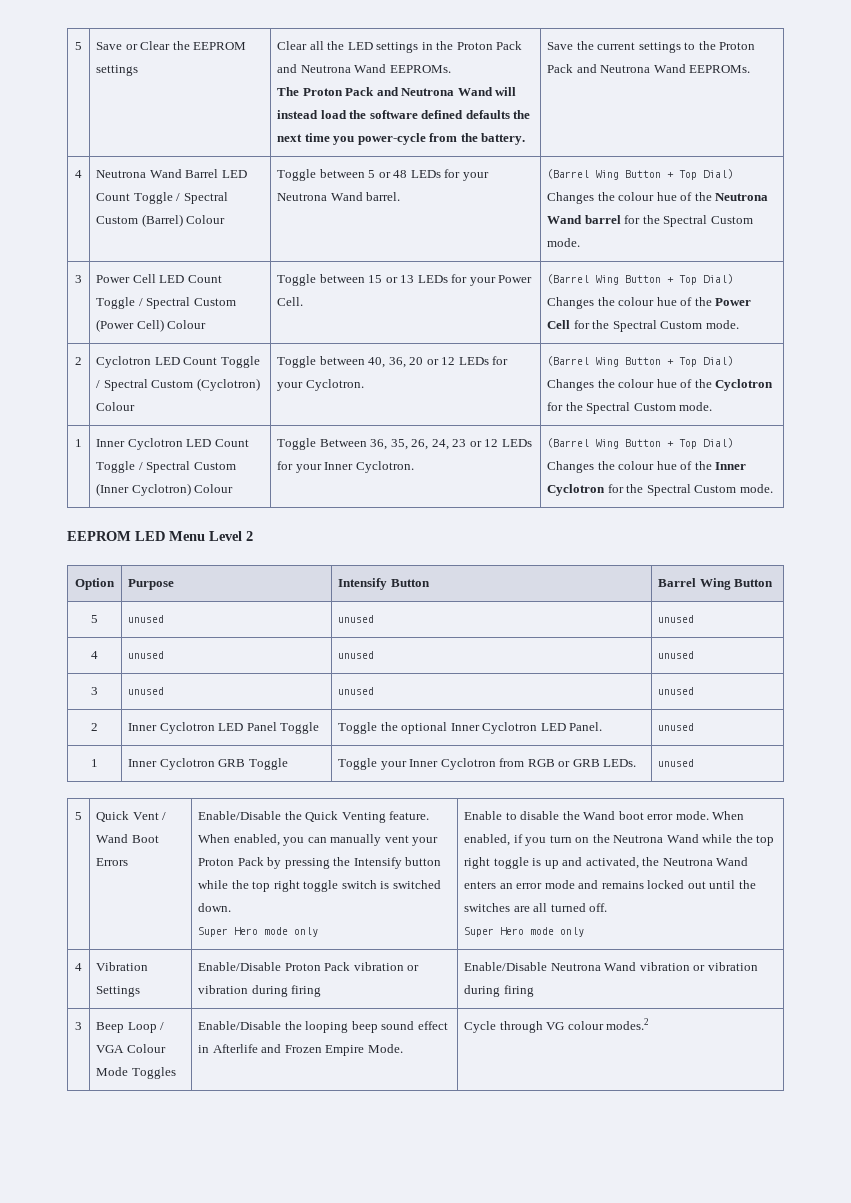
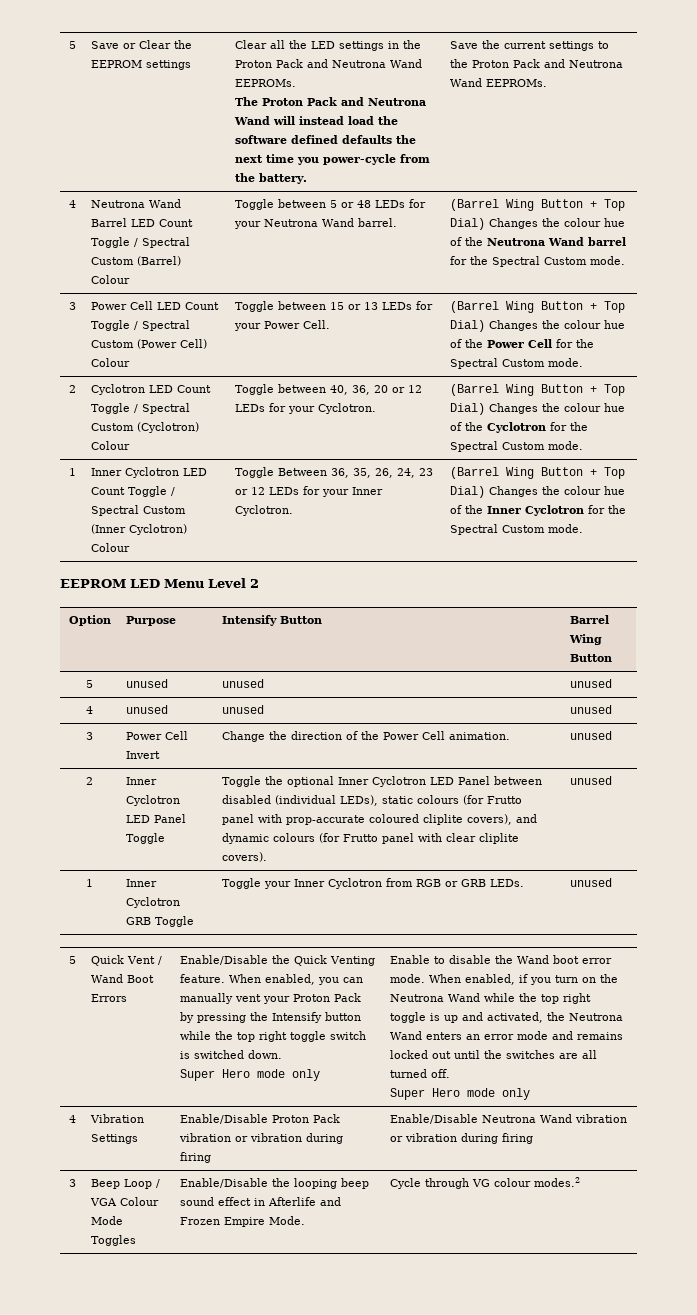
- 3 | unused | unused | unused
+ 3 | Power Cell Invert | Change the direction of the Power Cell animation. | unused
- 2 | Inner Cyclotron LED Panel Toggle | Toggle the optional Inner Cyclotron LED Panel. | unused
+ 2 | Inner Cyclotron LED Panel Toggle | Toggle the optional Inner Cyclotron LED Panel between disabled (individual LEDs), static colours (for Frutto panel with prop-accurate coloured cliplite covers), and dynamic colours (for Frutto panel with clear cliplite covers). | unused

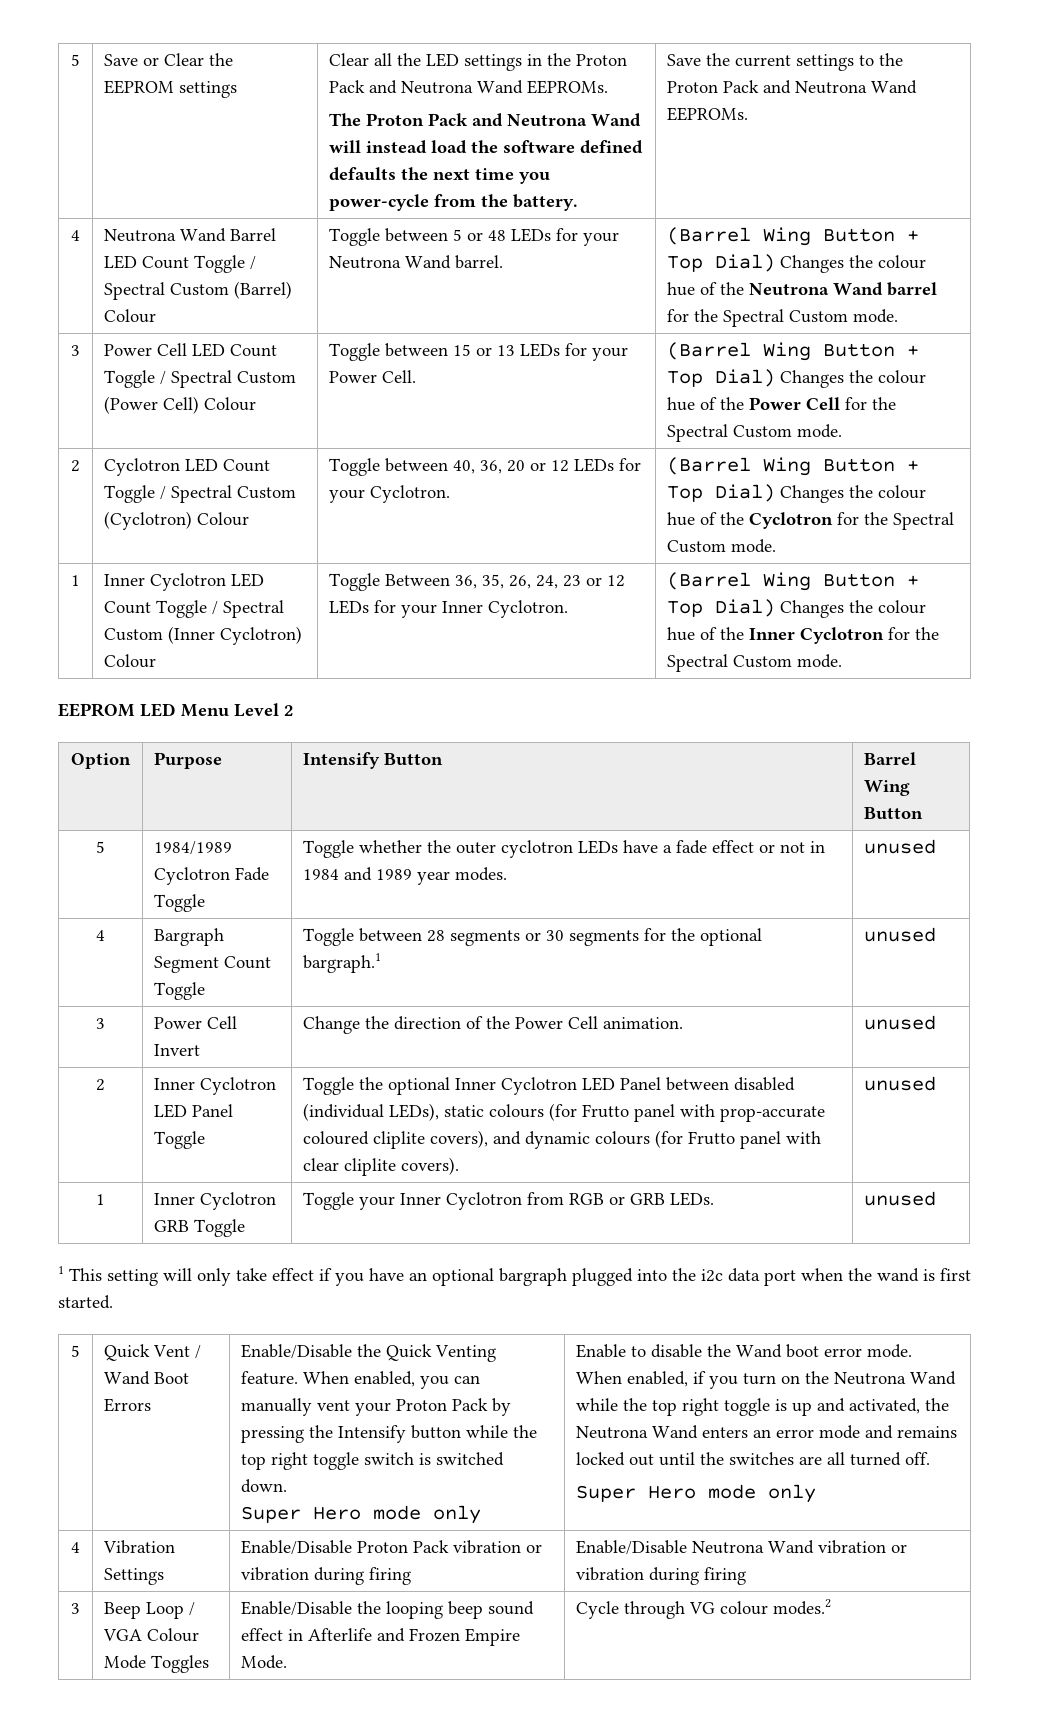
- 5 | unused | unused | unused
- 4 | unused | unused | unused
+ 5 | 1984/1989 Cyclotron Fade Toggle | Toggle whether the outer cyclotron LEDs have a fade effect or not in 1984 and 1989 year modes. | unused
+ 4 | Bargraph Segment Count Toggle | Toggle between 28 segments or 30 segments for the optional bargraph.1 | unused
+ 1 This setting will only take effect if you have an optional bargraph plugged into the i2c data port when the wand is first started.

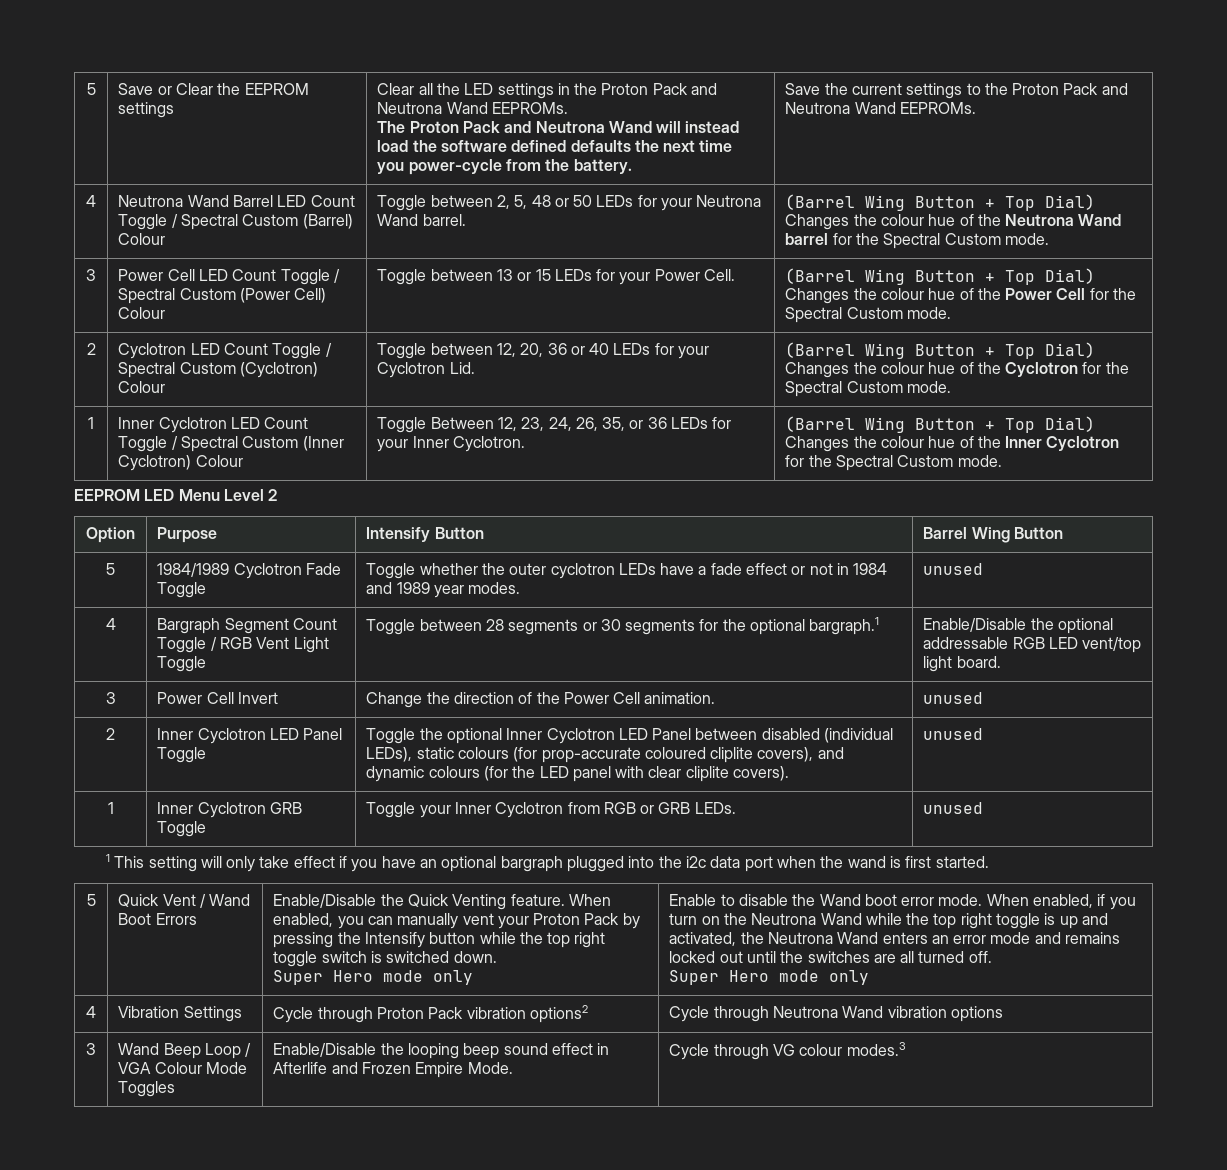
- Toggle between 5 or 48 LEDs for your Neutrona Wand barrel.
+ Toggle between 2, 5, 48 or 50 LEDs for your Neutrona Wand barrel.
- Toggle between 15 or 13 LEDs for your Power Cell.
+ Toggle between 13 or 15 LEDs for your Power Cell.
- 2 | Cyclotron LED Count Toggle / Spectral Custom (Cyclotron) Colour | Toggle between 40, 36, 20 or 12 LEDs for your Cyclotron. | (Barrel Wing Button + Top Dial) Changes the colour hue of the Cyclotron for the Spectral Custom mode.
+ 2 | Cyclotron LED Count Toggle / Spectral Custom (Cyclotron) Colour | Toggle between 12, 20, 36 or 40 LEDs for your Cyclotron Lid. | (Barrel Wing Button + Top Dial) Changes the colour hue of the Cyclotron for the Spectral Custom mode.
- Toggle Between 36, 35, 26, 24, 23 or 12 LEDs for your Inner Cyclotron.
+ Toggle Between 12, 23, 24, 26, 35, or 36 LEDs for your Inner Cyclotron.
- 4 | Bargraph Segment Count Toggle | Toggle between 28 segments or 30 segments for the optional bargraph.1 | unused
+ 4 | Bargraph Segment Count Toggle / RGB Vent Light Toggle | Toggle between 28 segments or 30 segments for the optional bargraph.1 | Enable/Disable the optional addressable RGB LED vent/top light board.
- 2 | Inner Cyclotron LED Panel Toggle | Toggle the optional Inner Cyclotron LED Panel between disabled (individual LEDs), static colours (for Frutto panel with prop-accurate coloured cliplite covers), and dynamic colours (for Frutto panel with clear cliplite covers). | unused
+ 2 | Inner Cyclotron LED Panel Toggle | Toggle the optional Inner Cyclotron LED Panel between disabled (individual LEDs), static colours (for prop-accurate coloured cliplite covers), and dynamic colours (for the LED panel with clear cliplite covers). | unused
- 4 | Vibration Settings | Enable/Disable Proton Pack vibration or vibration during firing | Enable/Disable Neutrona Wand vibration or vibration during firing
- 3 | Beep Loop / VGA Colour Mode Toggles | Enable/Disable the looping beep sound effect in Afterlife and Frozen Empire Mode. | Cycle through VG colour modes.2
+ 4 | Vibration Settings | Cycle through Proton Pack vibration options2 | Cycle through Neutrona Wand vibration options
+ 3 | Wand Beep Loop / VGA Colour Mode Toggles | Enable/Disable the looping beep sound effect in Afterlife and Frozen Empire Mode. | Cycle through VG colour modes.3

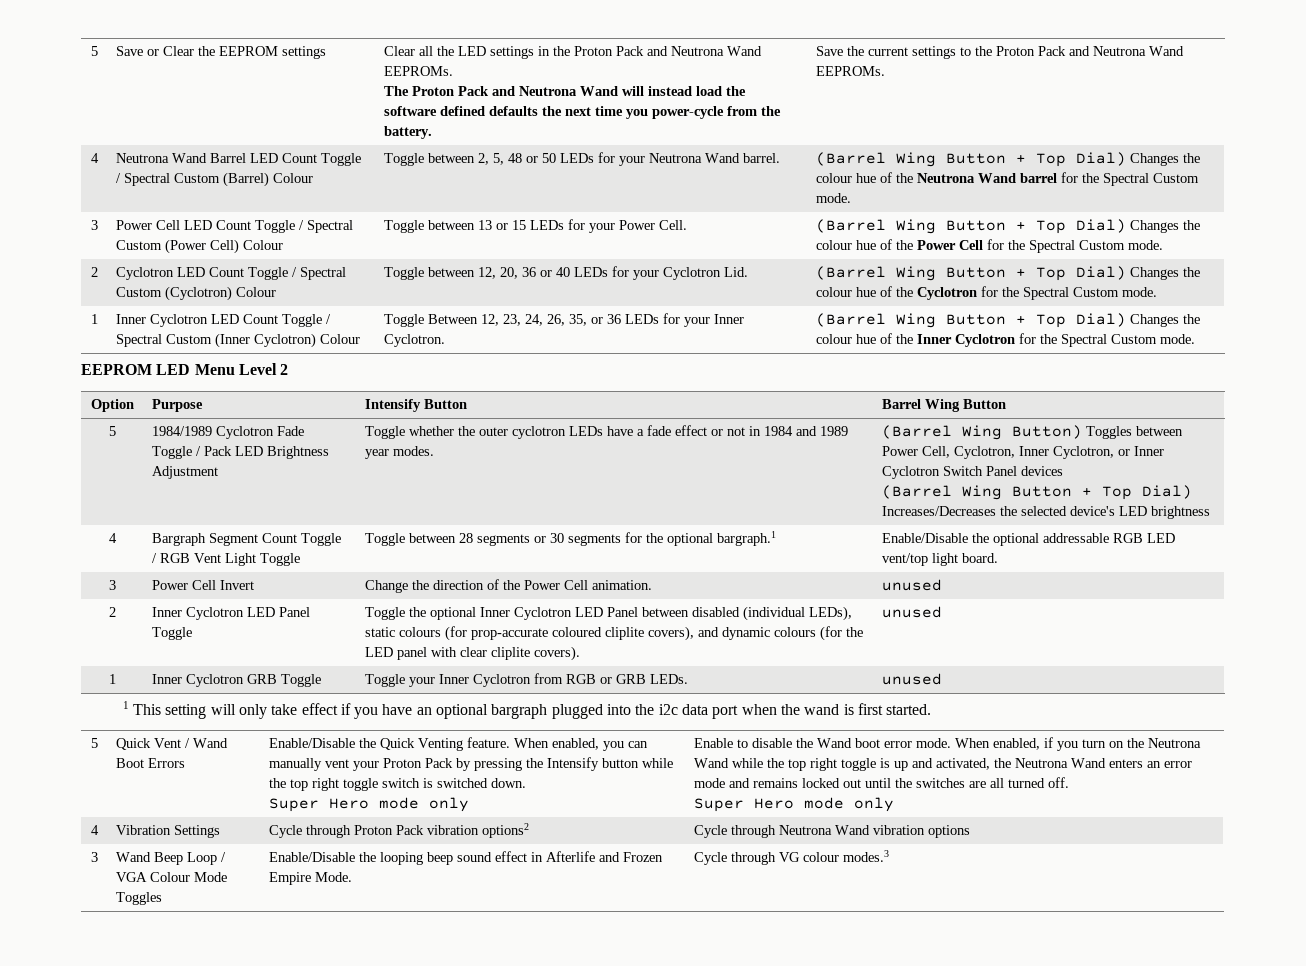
- 1984/1989 Cyclotron Fade Toggle
+ 1984/1989 Cyclotron Fade Toggle / Pack LED Brightness Adjustment
- Toggle whether the outer cyclotron LEDs have a fade effect or not in 1984 and 1989 year modes. | unused
+ Toggle whether the outer cyclotron LEDs have a fade effect or not in 1984 and 1989 year modes. | (Barrel Wing Button) Toggles between Power Cell, Cyclotron, Inner Cyclotron, or Inner Cyclotron Switch Panel devices
+ (Barrel Wing Button + Top Dial) Increases/Decreases the selected device's LED brightness

